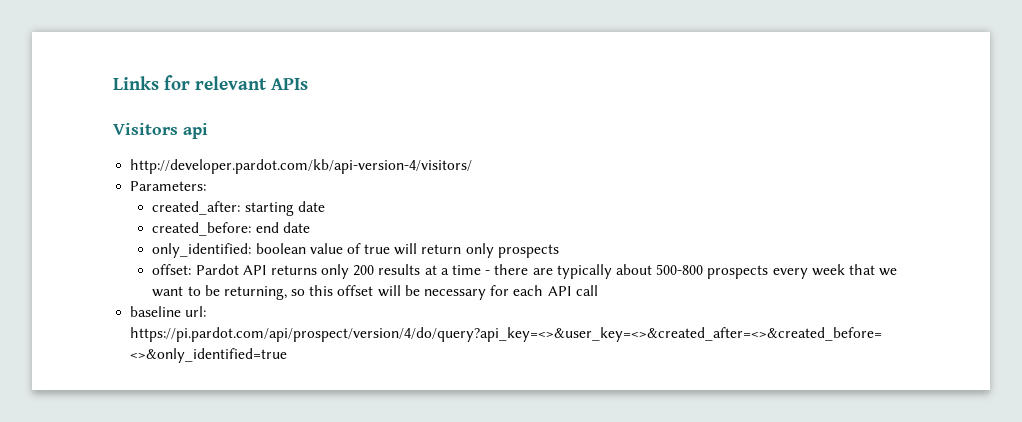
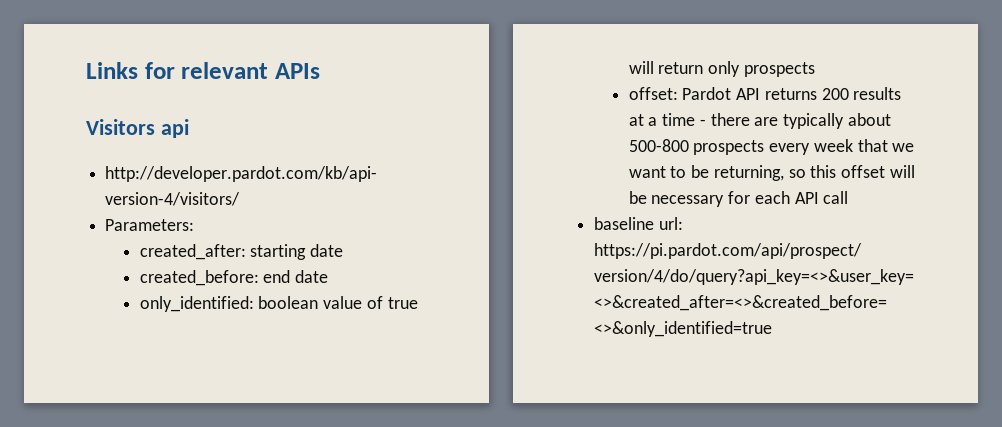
- offset: Pardot API returns only 200 results at a time - there are typically about 500-800 prospects every week that we want to be returning, so this offset will be necessary for each API call
+ offset: Pardot API returns 200 results at a time - there are typically about 500-800 prospects every week that we want to be returning, so this offset will be necessary for each API call

